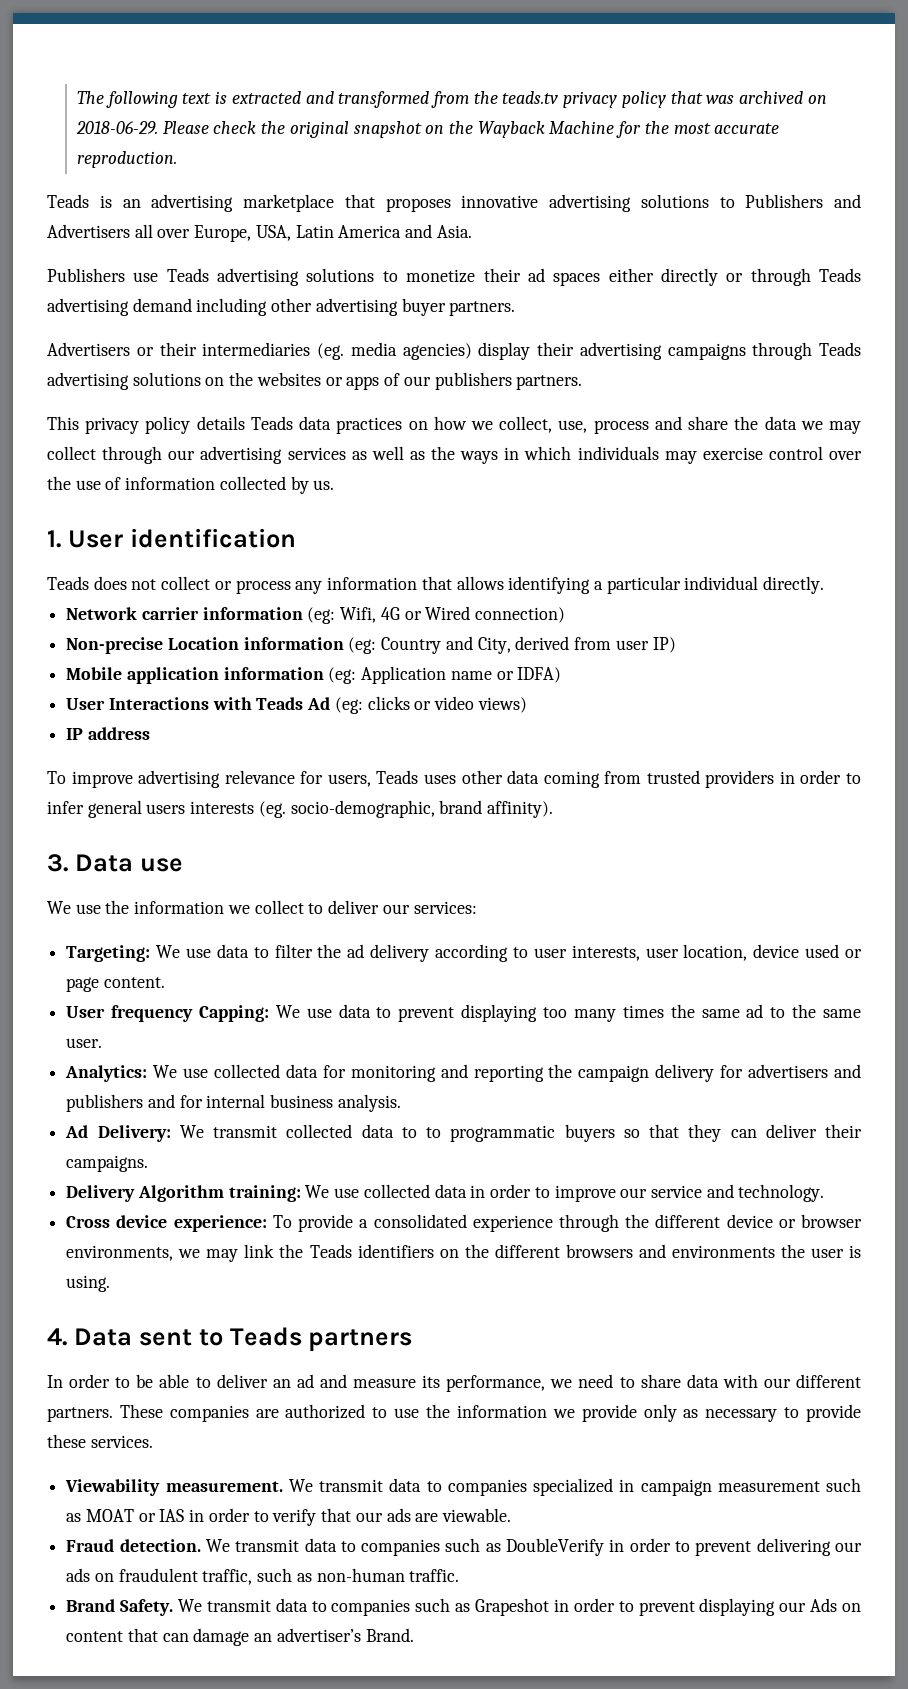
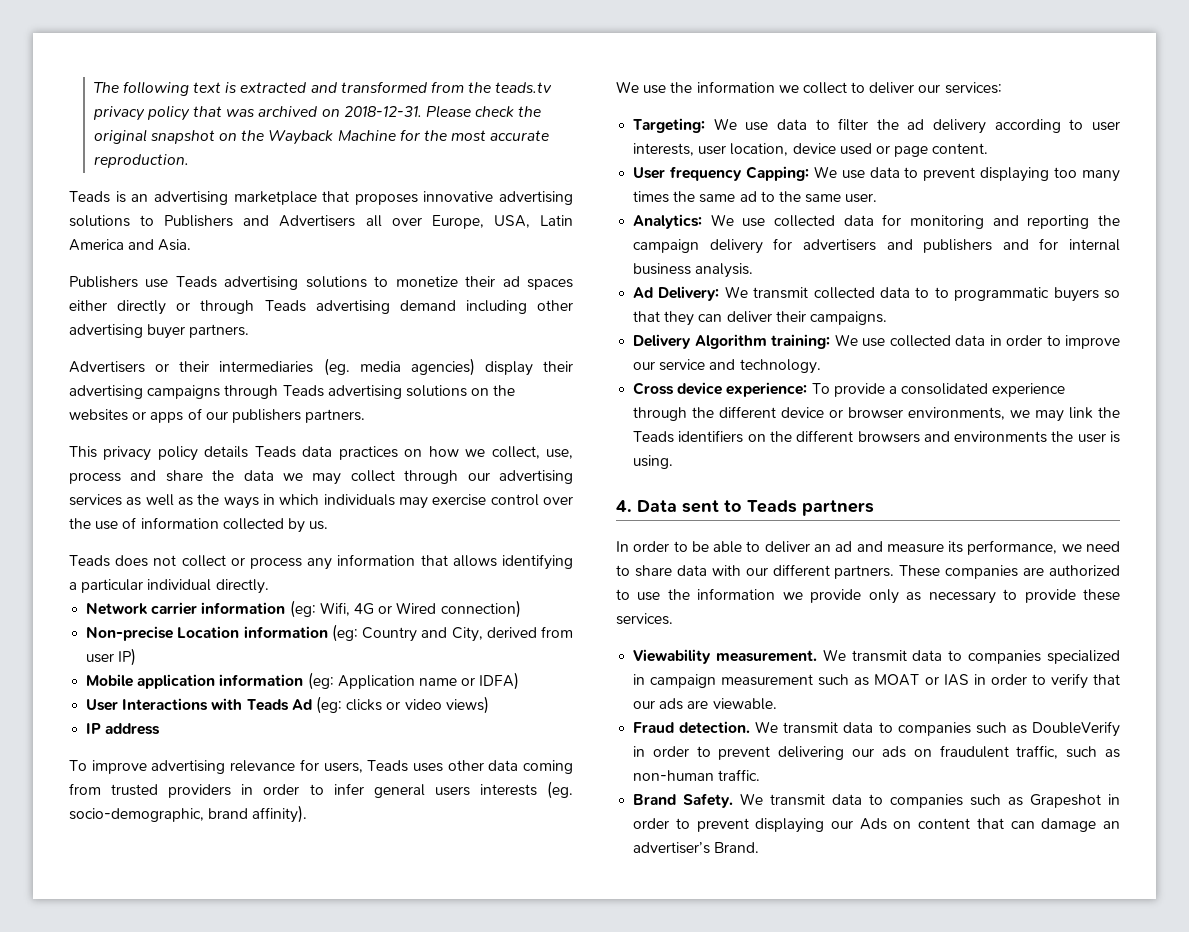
- The following text is extracted and transformed from the teads.tv privacy policy that was archived on 2018-06-29.
+ The following text is extracted and transformed from the teads.tv privacy policy that was archived on 2018-12-31.
- 1. User identification
- 3. Data use

